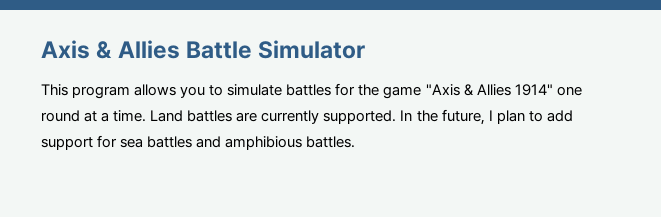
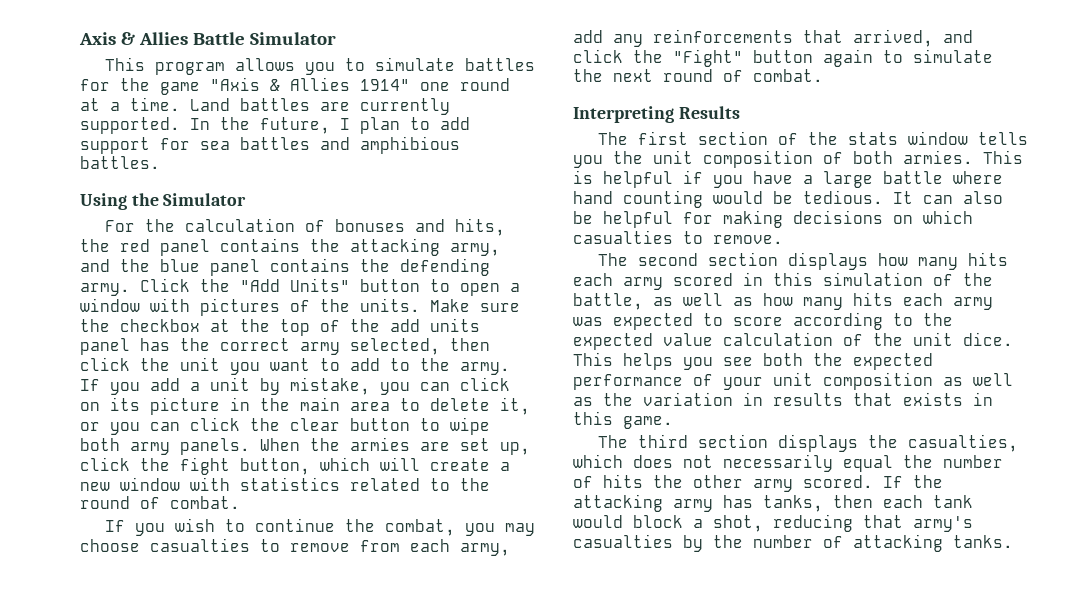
+ Using the Simulator
+ For the calculation of bonuses and hits, the red panel contains the attacking army, and the blue panel contains the defending army. Click the "Add Units" button to open a window with pictures of the units. Make sure the checkbox at the top of the add units panel has the correct army selected, then click the unit you want to add to the army. If you add a unit by mistake, you can click on its picture in the main area to delete it, or you can click the clear button to wipe both army panels. When the armies are set up, click the fight button, which will create a new window with statistics related to the round of combat.
+ If you wish to continue the combat, you may choose casualties to remove from each army, add any reinforcements that arrived, and click the "Fight" button again to simulate the next round of combat.
+ Interpreting Results
+ The first section of the stats window tells you the unit composition of both armies. This is helpful if you have a large battle where hand counting would be tedious. It can also be helpful for making decisions on which casualties to remove.
+ The second section displays how many hits each army scored in this simulation of the battle, as well as how many hits each army was expected to score according to the expected value calculation of the unit dice. This helps you see both the expected performance of your unit composition as well as the variation in results that exists in this game.
+ The third section displays the casualties, which does not necessarily equal the number of hits the other army scored. If the attacking army has tanks, then each tank would block a shot, reducing that army's casualties by the number of attacking tanks.

